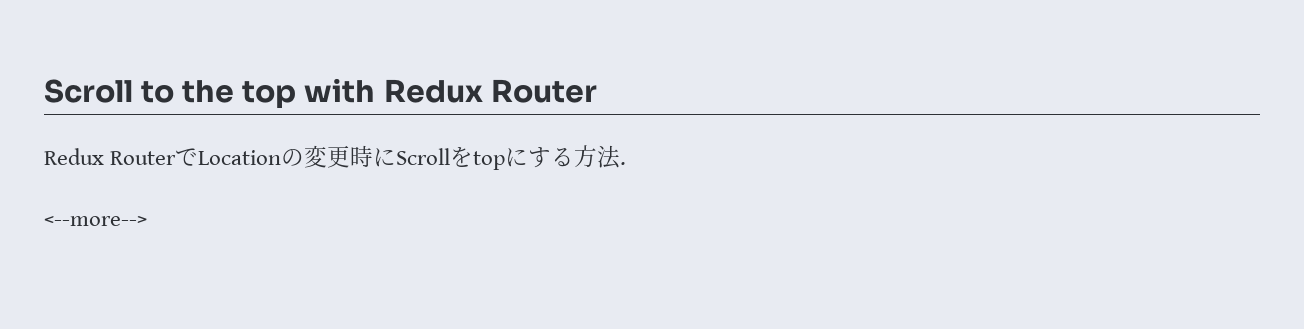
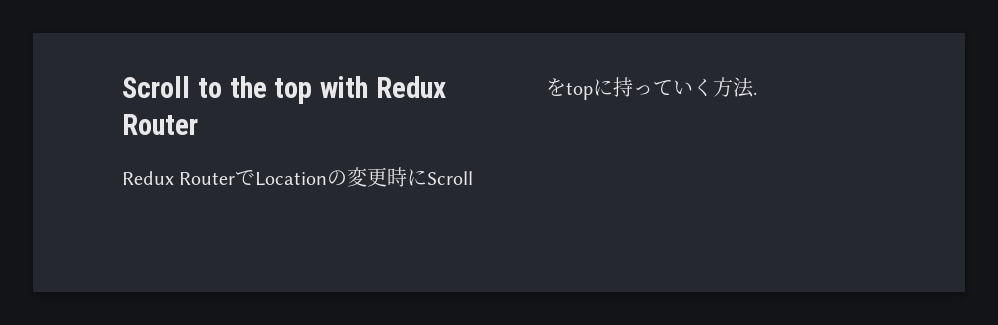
- Redux RouterでLocationの変更時にScrollをtopにする方法.
+ Redux RouterでLocationの変更時にScrollをtopに持っていく方法.
- <--more-->

